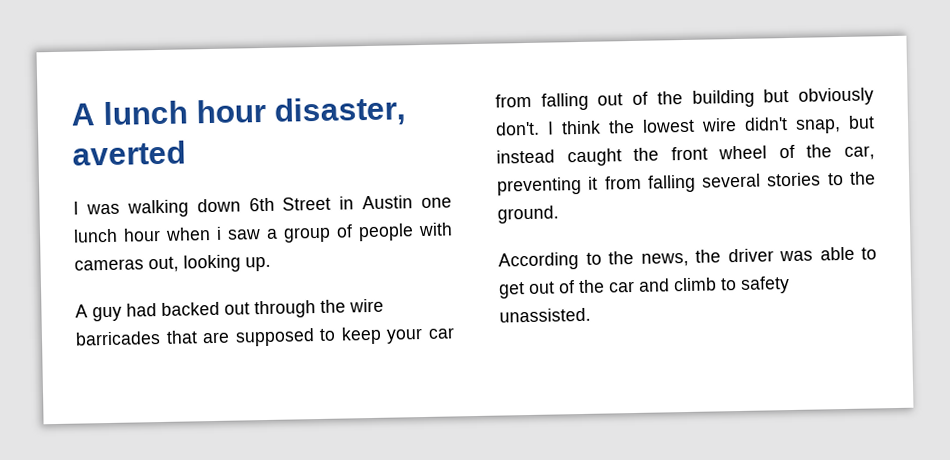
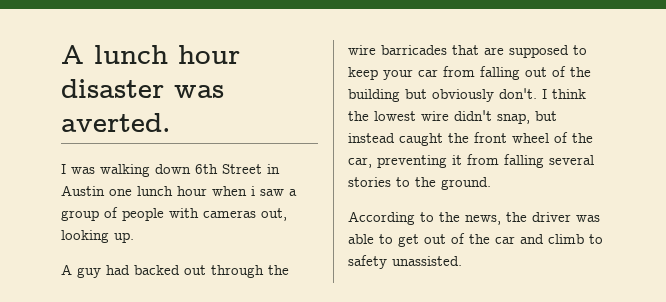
- A lunch hour disaster, averted
+ A lunch hour disaster was averted.

